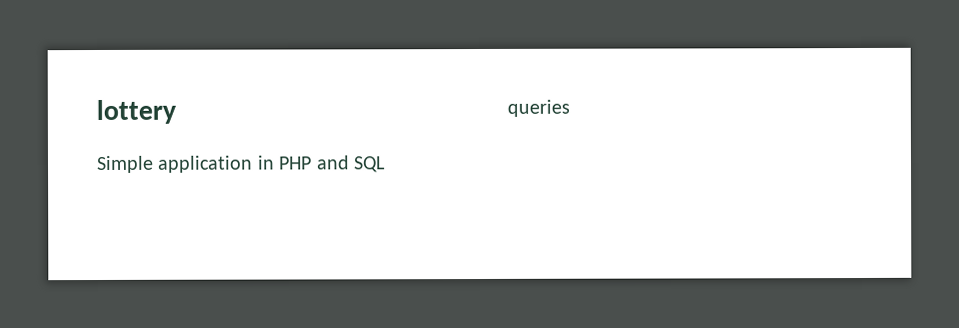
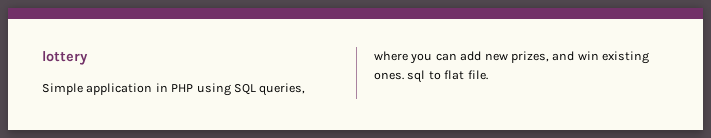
- Simple application in PHP and SQL queries
+ Simple application in PHP using SQL queries, where you can add new prizes, and win existing ones. sql to flat file.

